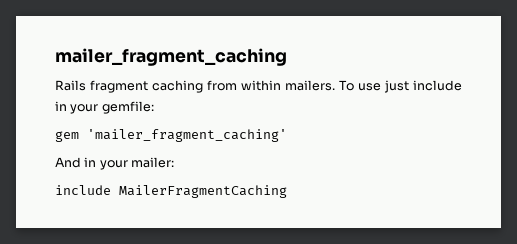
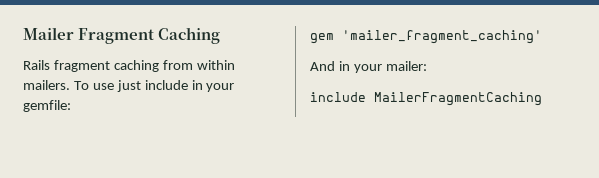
- mailer_fragment_caching
+ Mailer Fragment Caching

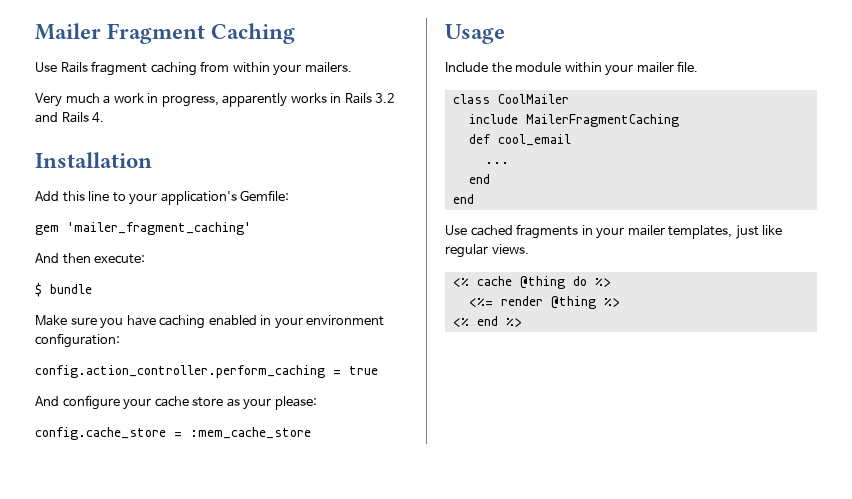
- Rails fragment caching from within mailers. To use just include in your gemfile:
+ Use Rails fragment caching from within your mailers.
+ Very much a work in progress, apparently works in Rails 3.2 and Rails 4.
+ Installation
+ Add this line to your application's Gemfile:
  gem 'mailer_fragment_caching'
- And in your mailer:
+ And then execute:
+ $ bundle
+ Make sure you have caching enabled in your environment configuration:
+ config.action_controller.perform_caching = true
+ And configure your cache store as your please:
+ config.cache_store = :mem_cache_store
+ Usage
+ Include the module within your mailer file.
+ class CoolMailer
  include MailerFragmentCaching
+ def cool_email
+ ...
+ end
+ end
+ Use cached fragments in your mailer templates, just like regular views.
+ <% cache @thing do %>
+ <%= render @thing %>
+ <% end %>

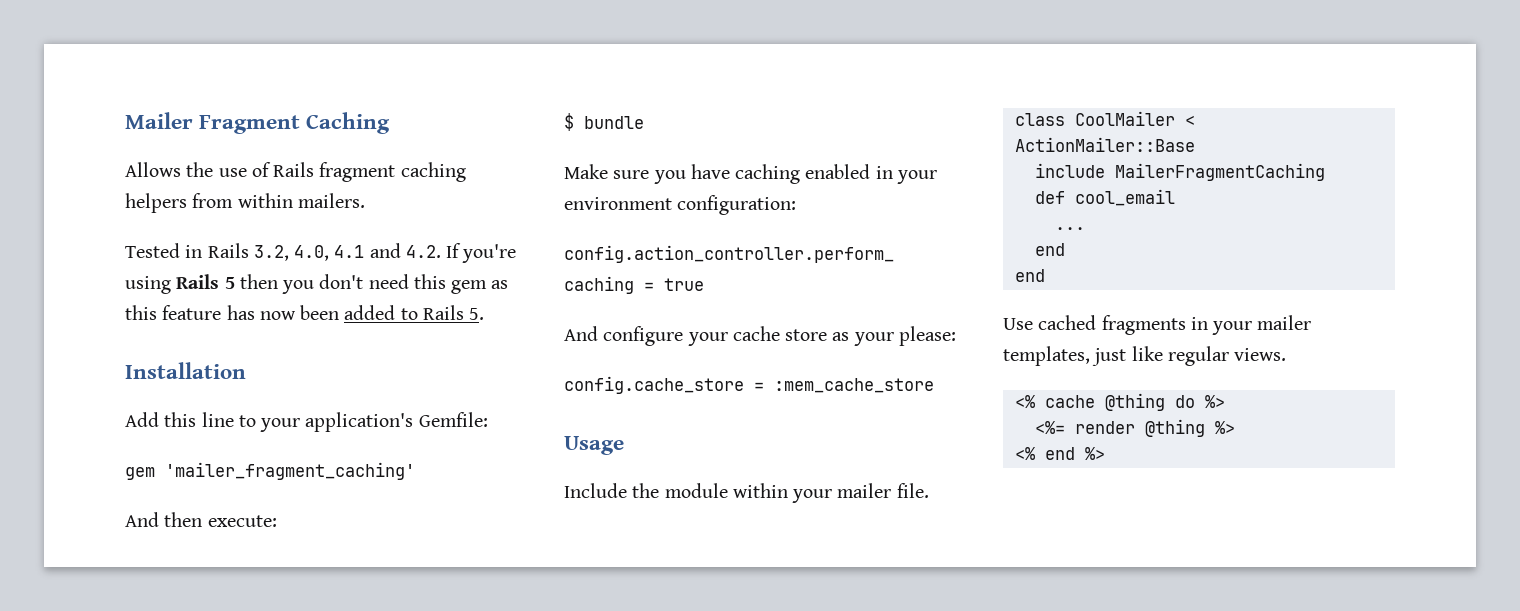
- Use Rails fragment caching from within your mailers.
+ Allows the use of Rails fragment caching helpers from within mailers.
- Very much a work in progress, apparently works in Rails 3.2 and Rails 4.
+ Tested in Rails 3.2, 4.0, 4.1 and 4.2. If you're using Rails 5 then you don't need this gem as this feature has now been added to Rails 5.
- class CoolMailer
+ class CoolMailer < ActionMailer::Base

